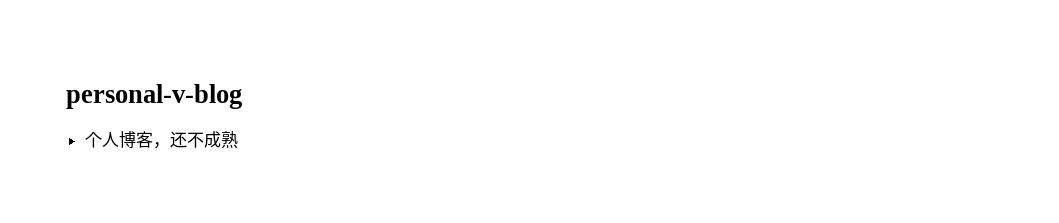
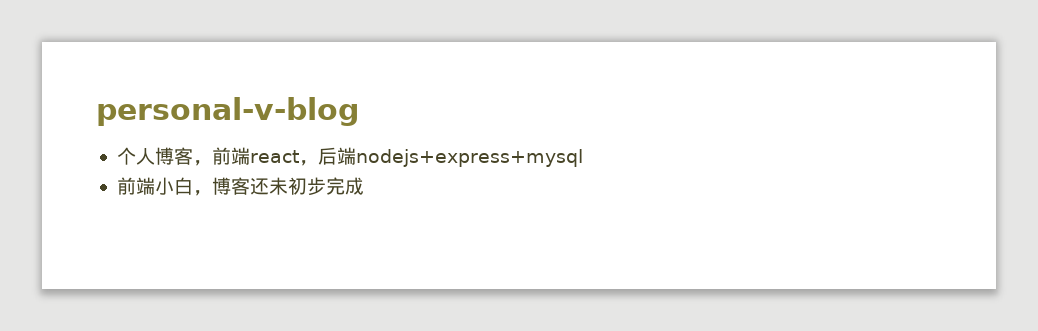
- 个人博客，还不成熟
+ 个人博客，前端react，后端nodejs+express+mysql
+ 前端小白，博客还未初步完成

